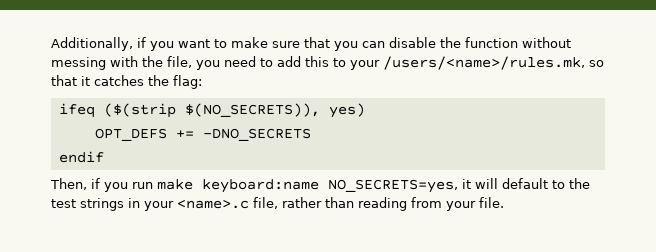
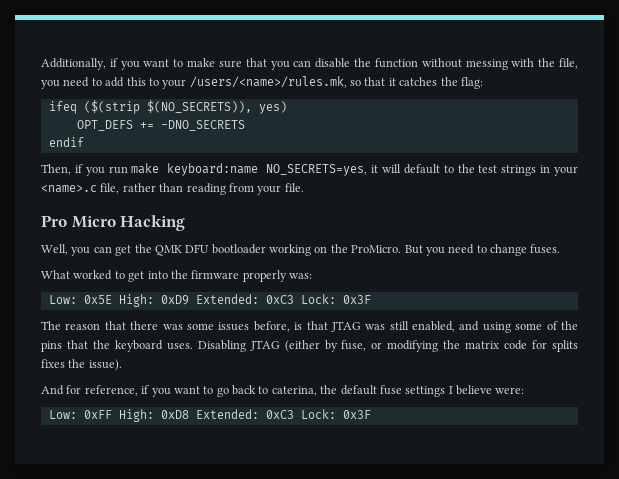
+ Pro Micro Hacking
+ Well, you can get the QMK DFU bootloader working on the ProMicro. But you need to change fuses.
+ What worked to get into the firmware properly was:
+ Low: 0x5E High: 0xD9 Extended: 0xC3 Lock: 0x3F
+ The reason that there was some issues before, is that JTAG was still enabled, and using some of the pins that the keyboard uses. Disabling JTAG (either by fuse, or modifying the matrix code for splits fixes the issue).
+ And for reference, if you want to go back to caterina, the default fuse settings I believe were:
+ Low: 0xFF High: 0xD8 Extended: 0xC3 Lock: 0x3F

